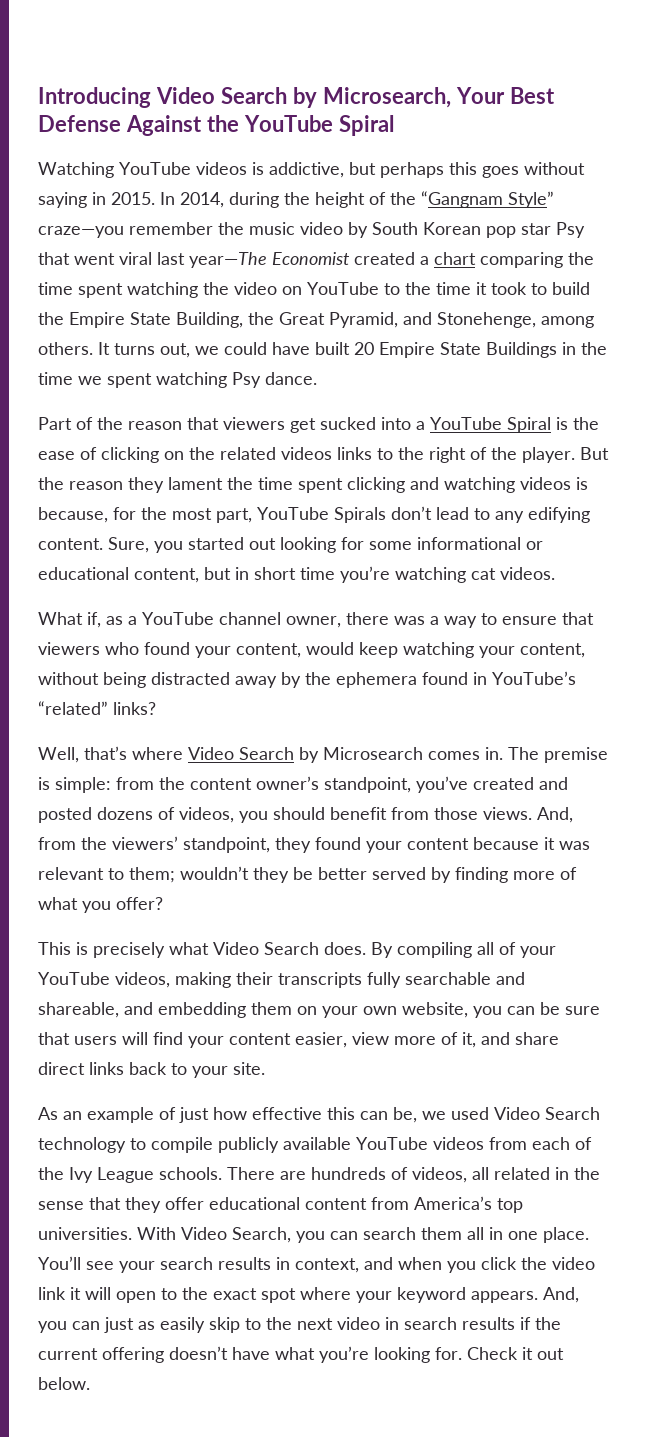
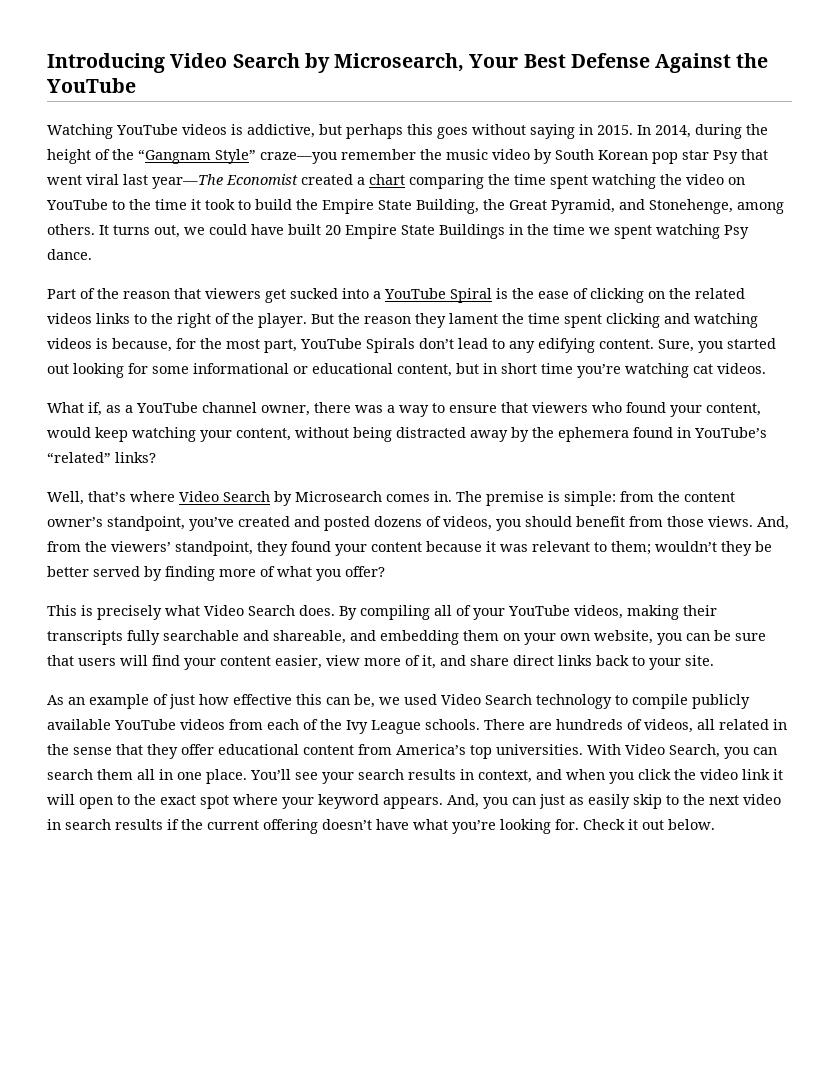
- Introducing Video Search by Microsearch, Your Best Defense Against the YouTube Spiral
+ Introducing Video Search by Microsearch, Your Best Defense Against the YouTube

